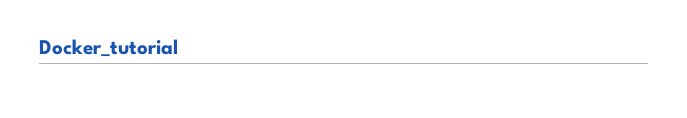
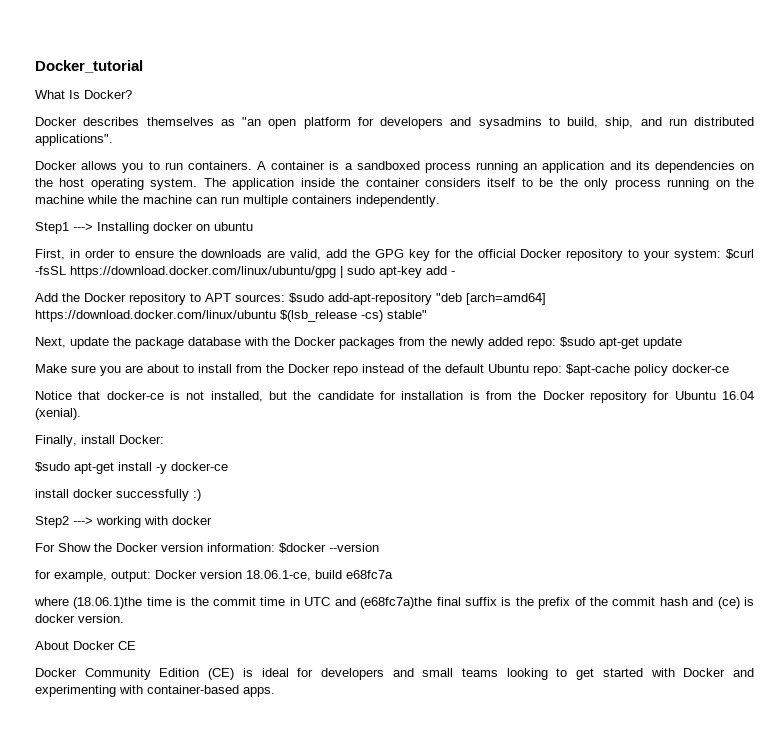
+ What Is Docker?
+ Docker describes themselves as "an open platform for developers and sysadmins to build, ship, and run distributed applications".
+ Docker allows you to run containers. A container is a sandboxed process running an application and its dependencies on the host operating system. The application inside the container considers itself to be the only process running on the machine while the machine can run multiple containers independently.
+ Step1 ---> Installing docker on ubuntu
+ First, in order to ensure the downloads are valid, add the GPG key for the official Docker repository to your system: $curl -fsSL https://download.docker.com/linux/ubuntu/gpg | sudo apt-key add -
+ Add the Docker repository to APT sources: $sudo add-apt-repository "deb [arch=amd64] https://download.docker.com/linux/ubuntu $(lsb_release -cs) stable"
+ Next, update the package database with the Docker packages from the newly added repo: $sudo apt-get update
+ Make sure you are about to install from the Docker repo instead of the default Ubuntu repo: $apt-cache policy docker-ce
+ Notice that docker-ce is not installed, but the candidate for installation is from the Docker repository for Ubuntu 16.04 (xenial).
+ Finally, install Docker:
+ $sudo apt-get install -y docker-ce
+ install docker successfully :)
+ Step2 ---> working with docker
+ For Show the Docker version information: $docker --version
+ for example, output: Docker version 18.06.1-ce, build e68fc7a
+ where (18.06.1)the time is the commit time in UTC and (e68fc7a)the final suffix is the prefix of the commit hash and (ce) is docker version.
+ About Docker CE
+ Docker Community Edition (CE) is ideal for developers and small teams looking to get started with Docker and experimenting with container-based apps.

